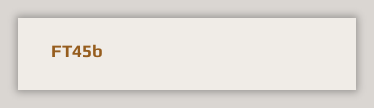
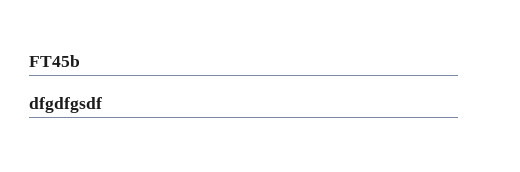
+ dfgdfgsdf

